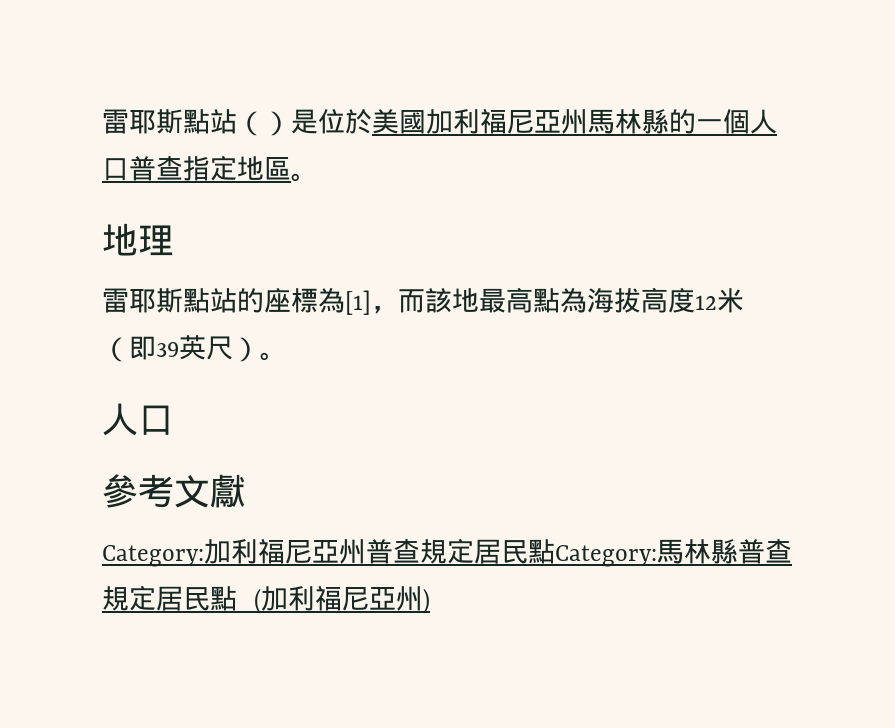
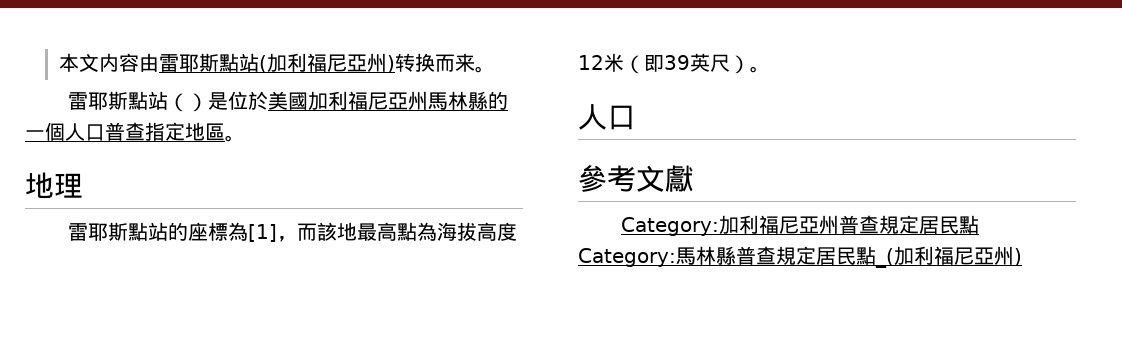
+ 本文内容由雷耶斯點站(加利福尼亞州)转换而来。

